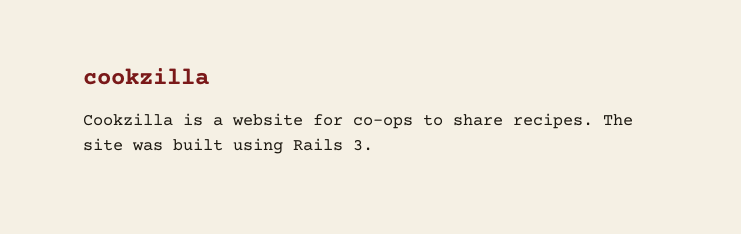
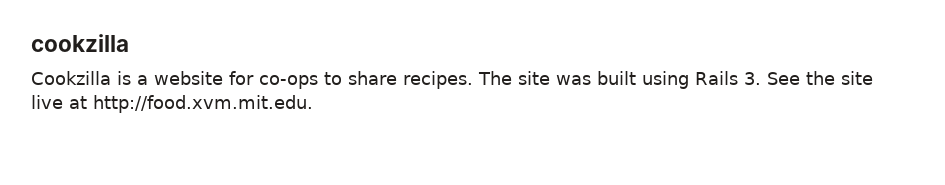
- The site was built using Rails 3.
+ The site was built using Rails 3. See the site live at http://food.xvm.mit.edu.

